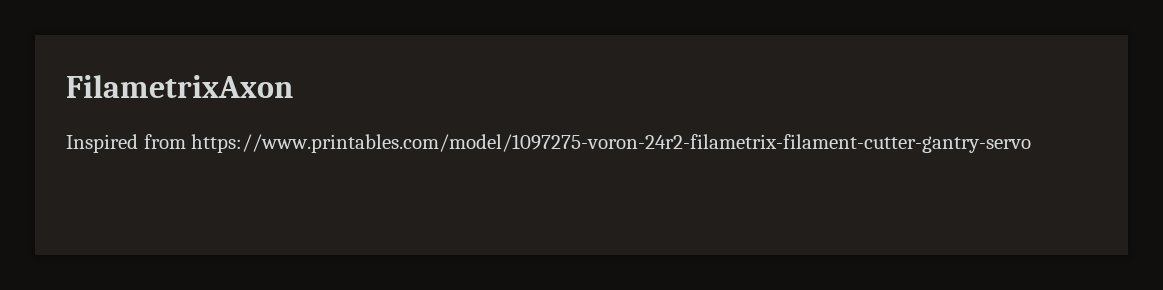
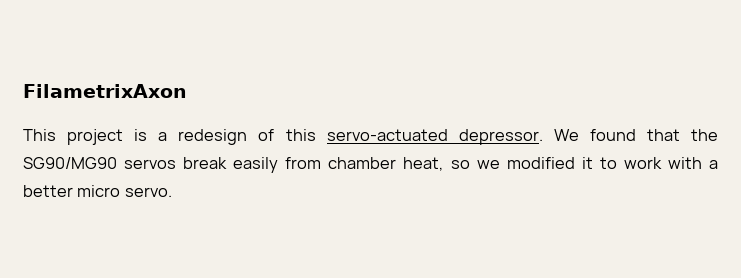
- Inspired from https://www.printables.com/model/1097275-voron-24r2-filametrix-filament-cutter-gantry-servo
+ This project is a redesign of this servo-actuated depressor. We found that the SG90/MG90 servos break easily from chamber heat, so we modified it to work with a better micro servo.

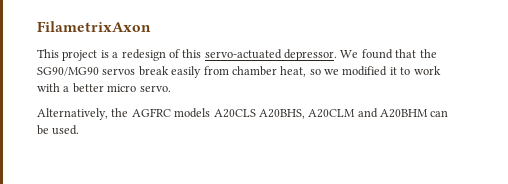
+ Alternatively, the AGFRC models A20CLS A20BHS, A20CLM and A20BHM can be used.

